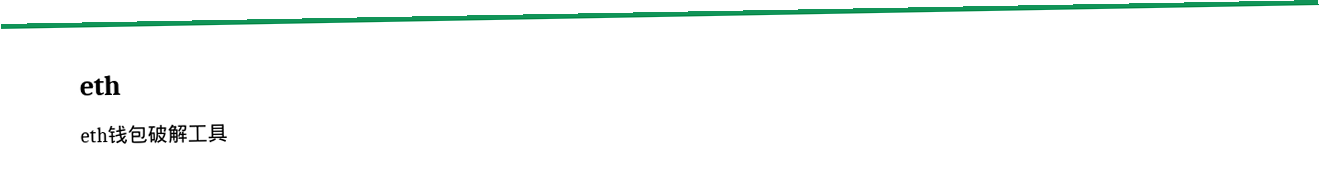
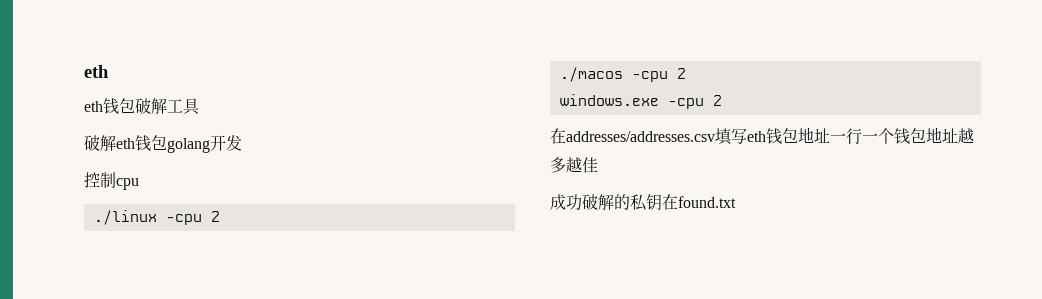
+ 破解eth钱包golang开发
+ 控制cpu
+ ./linux -cpu 2
+ ./macos -cpu 2
+ windows.exe -cpu 2
+ 在addresses/addresses.csv填写eth钱包地址一行一个钱包地址越多越佳
+ 成功破解的私钥在found.txt

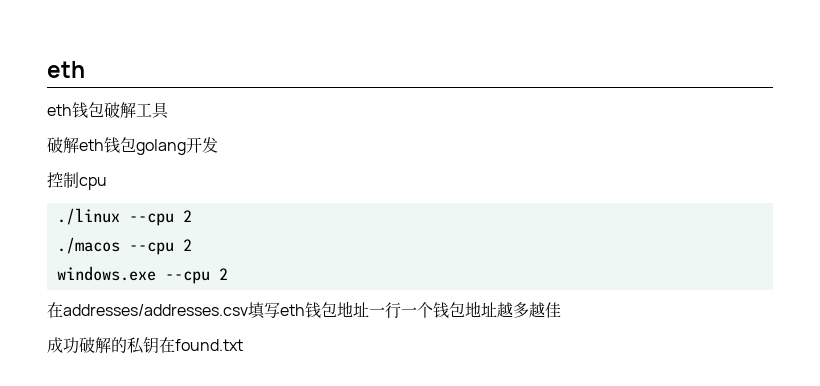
- ./linux -cpu 2
+ ./linux --cpu 2
- ./macos -cpu 2
+ ./macos --cpu 2
- windows.exe -cpu 2
+ windows.exe --cpu 2

